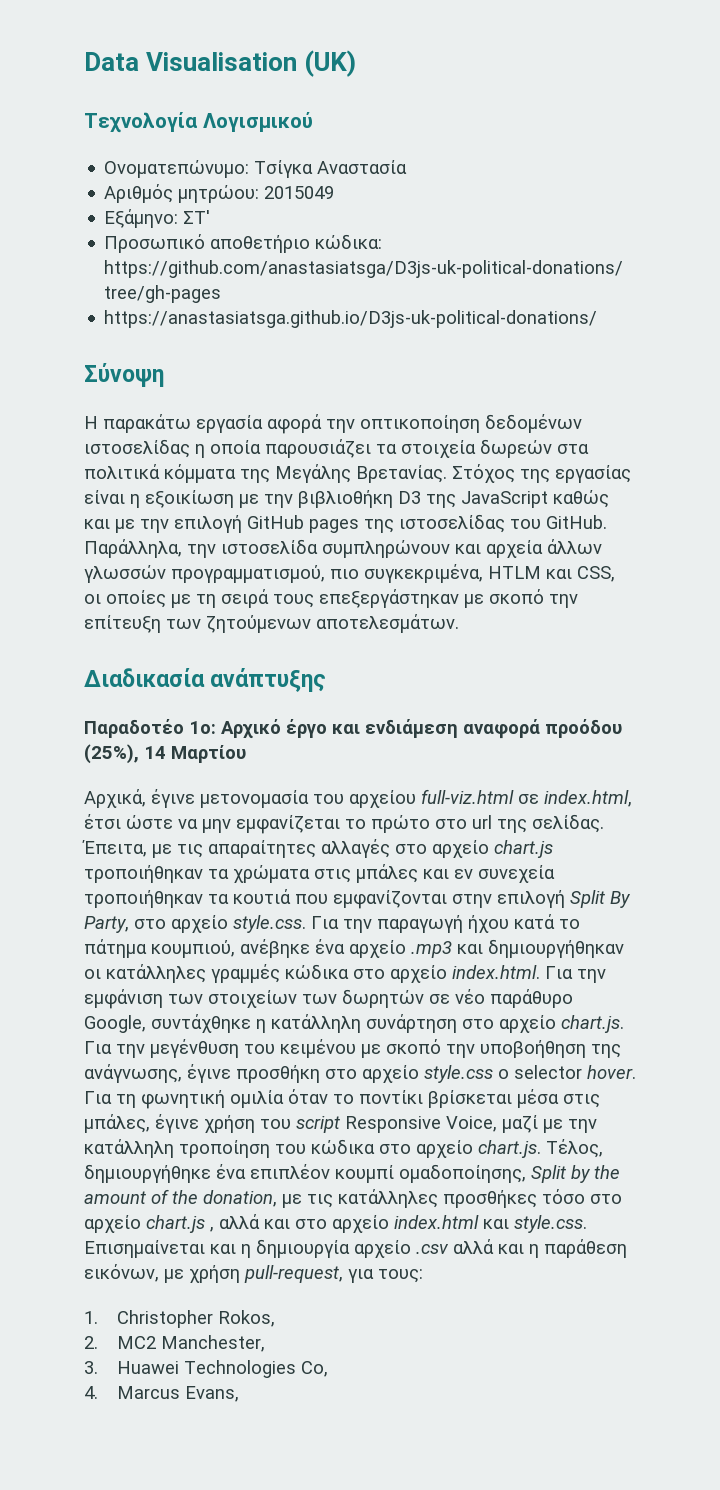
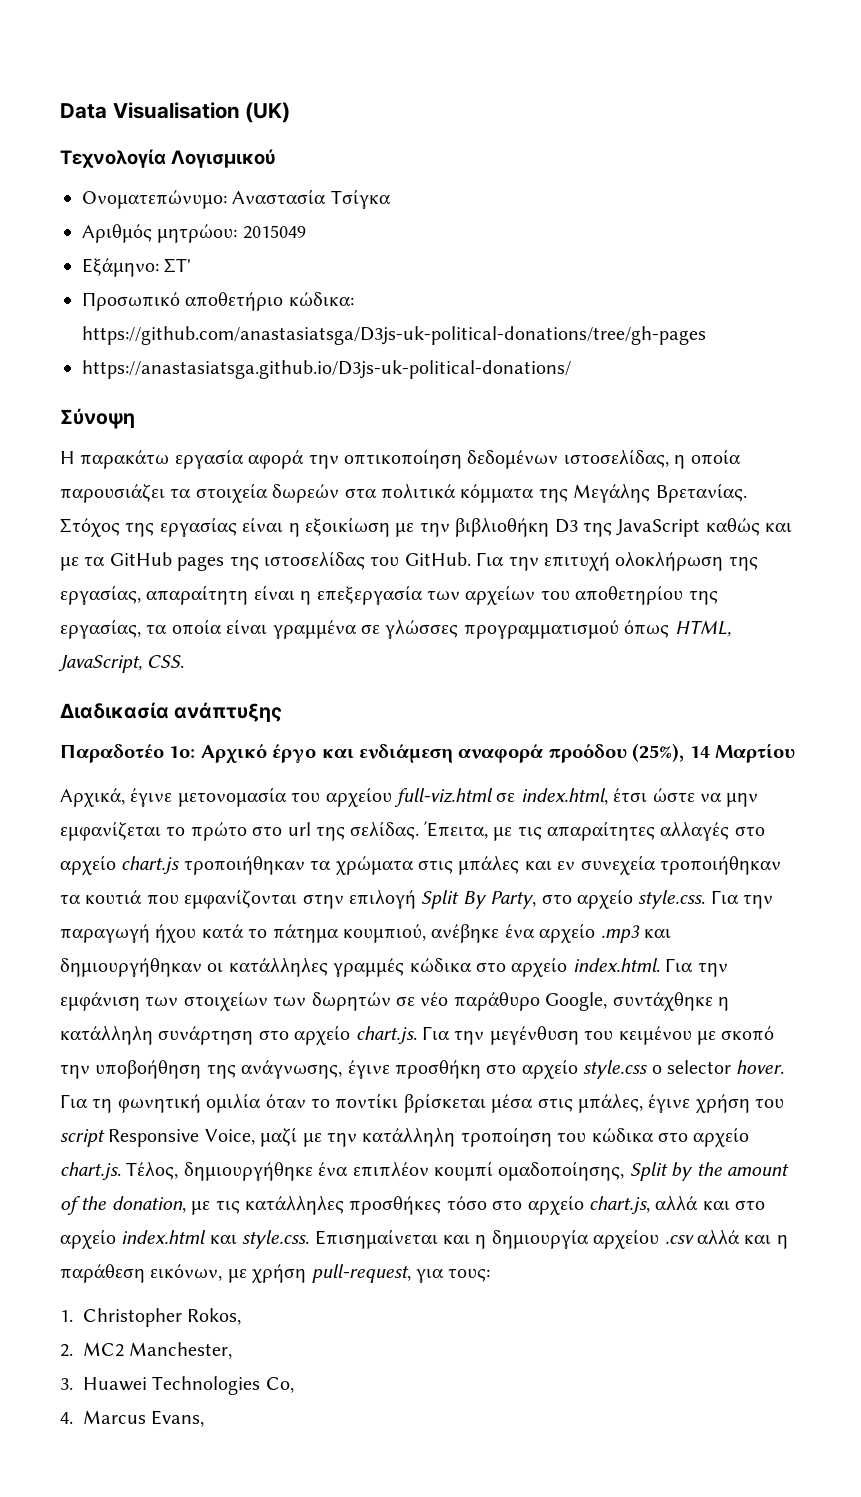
- Ονοματεπώνυμο: Τσίγκα Αναστασία
+ Ονοματεπώνυμο: Αναστασία Τσίγκα
- Η παρακάτω εργασία αφορά την οπτικοποίηση δεδομένων ιστοσελίδας η οποία παρουσιάζει τα στοιχεία δωρεών στα πολιτικά κόμματα της Μεγάλης Βρετανίας.
+ Η παρακάτω εργασία αφορά την οπτικοποίηση δεδομένων ιστοσελίδας, η οποία παρουσιάζει τα στοιχεία δωρεών στα πολιτικά κόμματα της Μεγάλης Βρετανίας.
- Στόχος της εργασίας είναι η εξοικίωση με την βιβλιοθήκη D3 της JavaScript καθώς και με την επιλογή GitHub pages της ιστοσελίδας του GitHub.
+ Στόχος της εργασίας είναι η εξοικίωση με την βιβλιοθήκη D3 της JavaScript καθώς και με τα GitHub pages της ιστοσελίδας του GitHub.
- Παράλληλα, την ιστοσελίδα συμπληρώνουν και αρχεία άλλων γλωσσών προγραμματισμού, πιο συγκεκριμένα, HTLM και CSS, οι οποίες με τη σειρά τους επεξεργάστηκαν με σκοπό την επίτευξη των ζητούμενων αποτελεσμάτων.
+ Για την επιτυχή ολοκλήρωση της εργασίας, απαραίτητη είναι η επεξεργασία των αρχείων του αποθετηρίου της εργασίας, τα οποία είναι γραμμένα σε γλώσσες προγραμματισμού όπως HTML, JavaScript, CSS.
- Για τη φωνητική ομιλία όταν το ποντίκι βρίσκεται μέσα στις μπάλες, έγινε χρήση του script Responsive Voice, μαζί με την κατάλληλη τροποίηση του κώδικα στο αρχείο chart.js. Τέλος, δημιουργήθηκε ένα επιπλέον κουμπί ομαδοποίησης, Split by the amount of the donation, με τις κατάλληλες προσθήκες τόσο στο αρχείο chart.js , αλλά και στο αρχείο index.html και style.css. Επισημαίνεται και η δημιουργία αρχείο .csv αλλά και η παράθεση εικόνων, με χρήση pull-request, για τους:
+ Για τη φωνητική ομιλία όταν το ποντίκι βρίσκεται μέσα στις μπάλες, έγινε χρήση του script Responsive Voice, μαζί με την κατάλληλη τροποίηση του κώδικα στο αρχείο chart.js. Τέλος, δημιουργήθηκε ένα επιπλέον κουμπί ομαδοποίησης, Split by the amount of the donation, με τις κατάλληλες προσθήκες τόσο στο αρχείο chart.js, αλλά και στο αρχείο index.html και style.css. Επισημαίνεται και η δημιουργία αρχείου .csv αλλά και η παράθεση εικόνων, με χρήση pull-request, για τους:

